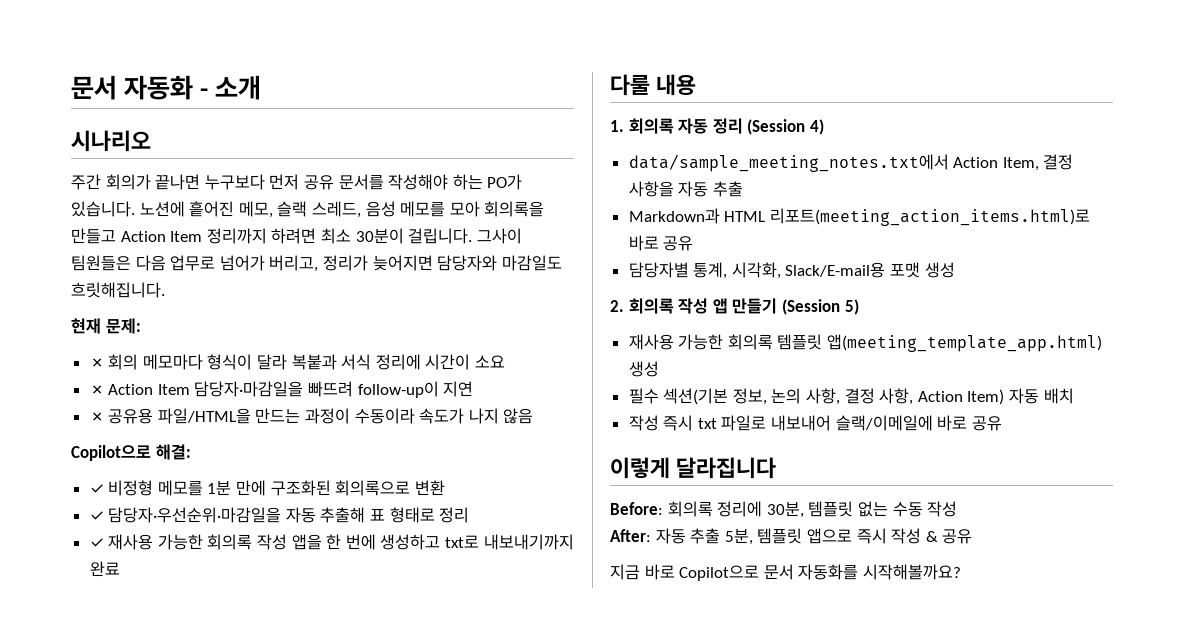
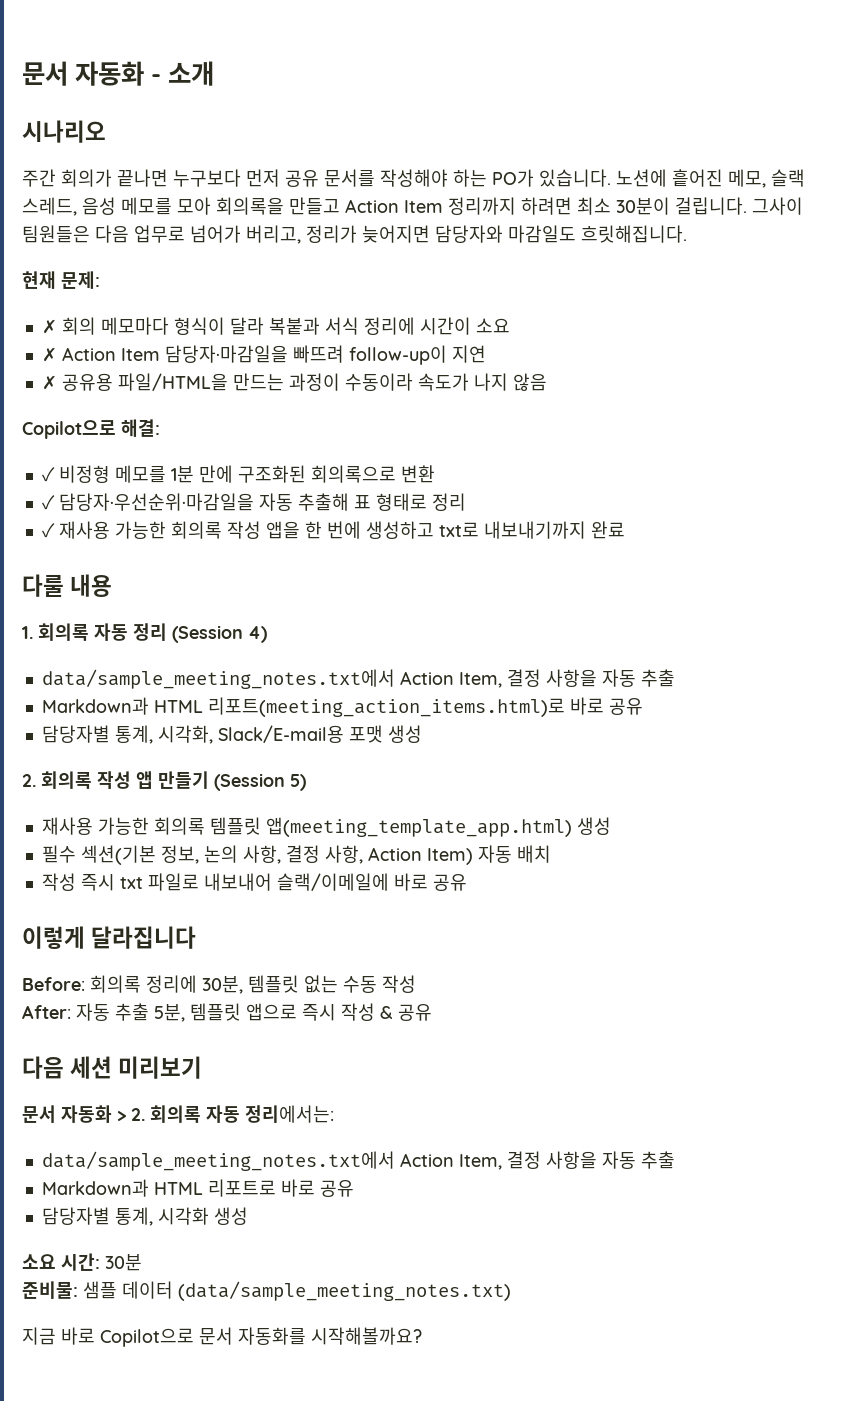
+ 다음 세션 미리보기
+ 문서 자동화 > 2. 회의록 자동 정리에서는:
+ data/sample_meeting_notes.txt에서 Action Item, 결정 사항을 자동 추출
+ Markdown과 HTML 리포트로 바로 공유
+ 담당자별 통계, 시각화 생성
+ 소요 시간: 30분
+ 준비물: 샘플 데이터 (data/sample_meeting_notes.txt)

